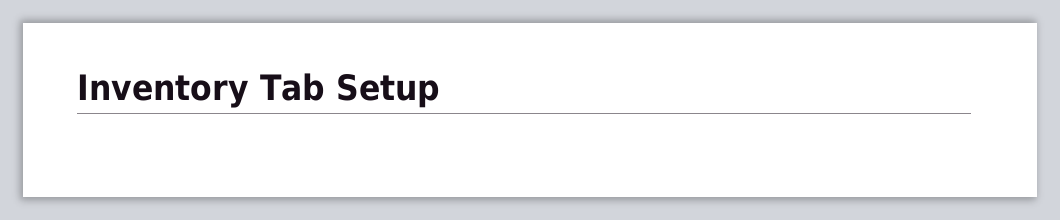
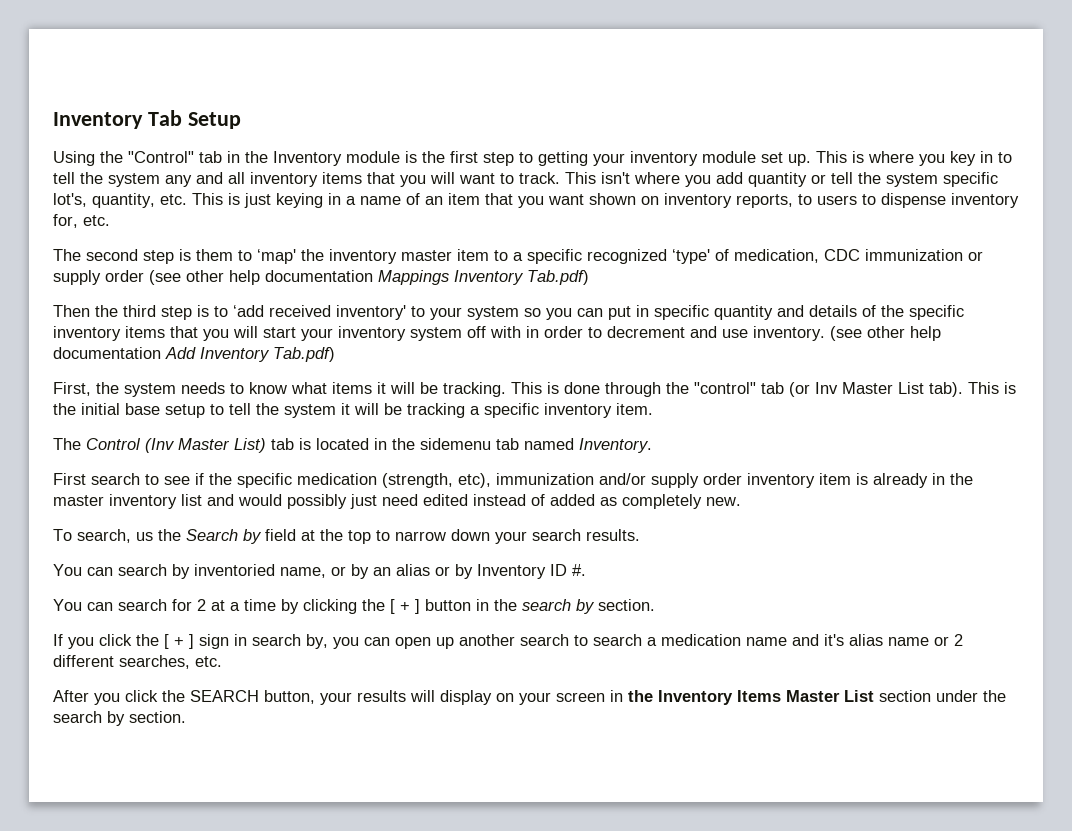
+ Using the "Control" tab in the Inventory module is the first step to getting your inventory module set up. This is where you key in to tell the system any and all inventory items that you will want to track. This isn't where you add quantity or tell the system specific lot's, quantity, etc. This is just keying in a name of an item that you want shown on inventory reports, to users to dispense inventory for, etc.
+ The second step is them to ‘map' the inventory master item to a specific recognized ‘type' of medication, CDC immunization or supply order (see other help documentation Mappings Inventory Tab.pdf)
+ Then the third step is to ‘add received inventory' to your system so you can put in specific quantity and details of the specific inventory items that you will start your inventory system off with in order to decrement and use inventory. (see other help documentation Add Inventory Tab.pdf)
+ First, the system needs to know what items it will be tracking. This is done through the "control" tab (or Inv Master List tab). This is the initial base setup to tell the system it will be tracking a specific inventory item.
+ The Control (Inv Master List) tab is located in the sidemenu tab named Inventory.
+ First search to see if the specific medication (strength, etc), immunization and/or supply order inventory item is already in the master inventory list and would possibly just need edited instead of added as completely new.
+ To search, us the Search by field at the top to narrow down your search results.
+ You can search by inventoried name, or by an alias or by Inventory ID #.
+ You can search for 2 at a time by clicking the [ + ] button in the search by section.
+ If you click the [ + ] sign in search by, you can open up another search to search a medication name and it's alias name or 2 different searches, etc.
+ After you click the SEARCH button, your results will display on your screen in the Inventory Items Master List section under the search by section.

